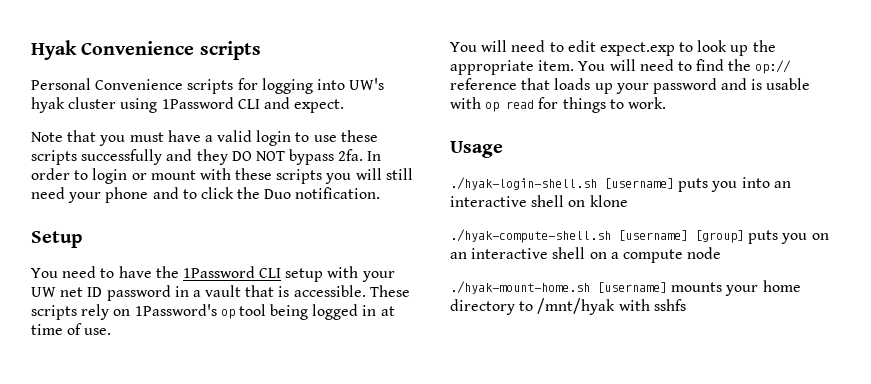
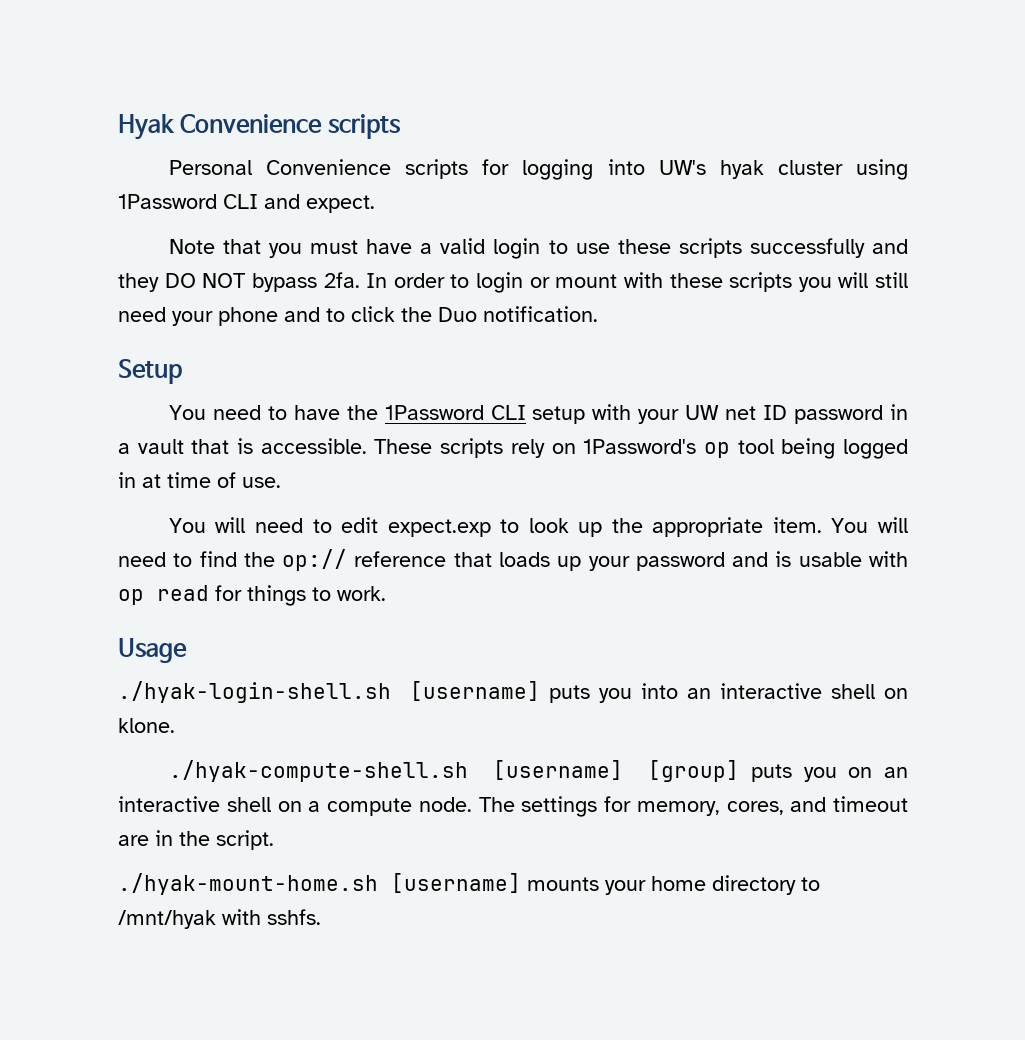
- ./hyak-login-shell.sh [username] puts you into an interactive shell on klone
+ ./hyak-login-shell.sh [username] puts you into an interactive shell on klone.
- ./hyak-compute-shell.sh [username] [group] puts you on an interactive shell on a compute node
+ ./hyak-compute-shell.sh [username] [group] puts you on an interactive shell on a compute node. The settings for memory, cores, and timeout are in the script.
- ./hyak-mount-home.sh [username] mounts your home directory to /mnt/hyak with sshfs
+ ./hyak-mount-home.sh [username] mounts your home directory to /mnt/hyak with sshfs.

